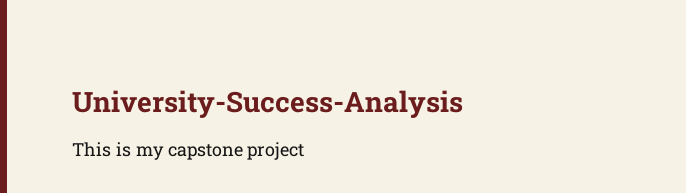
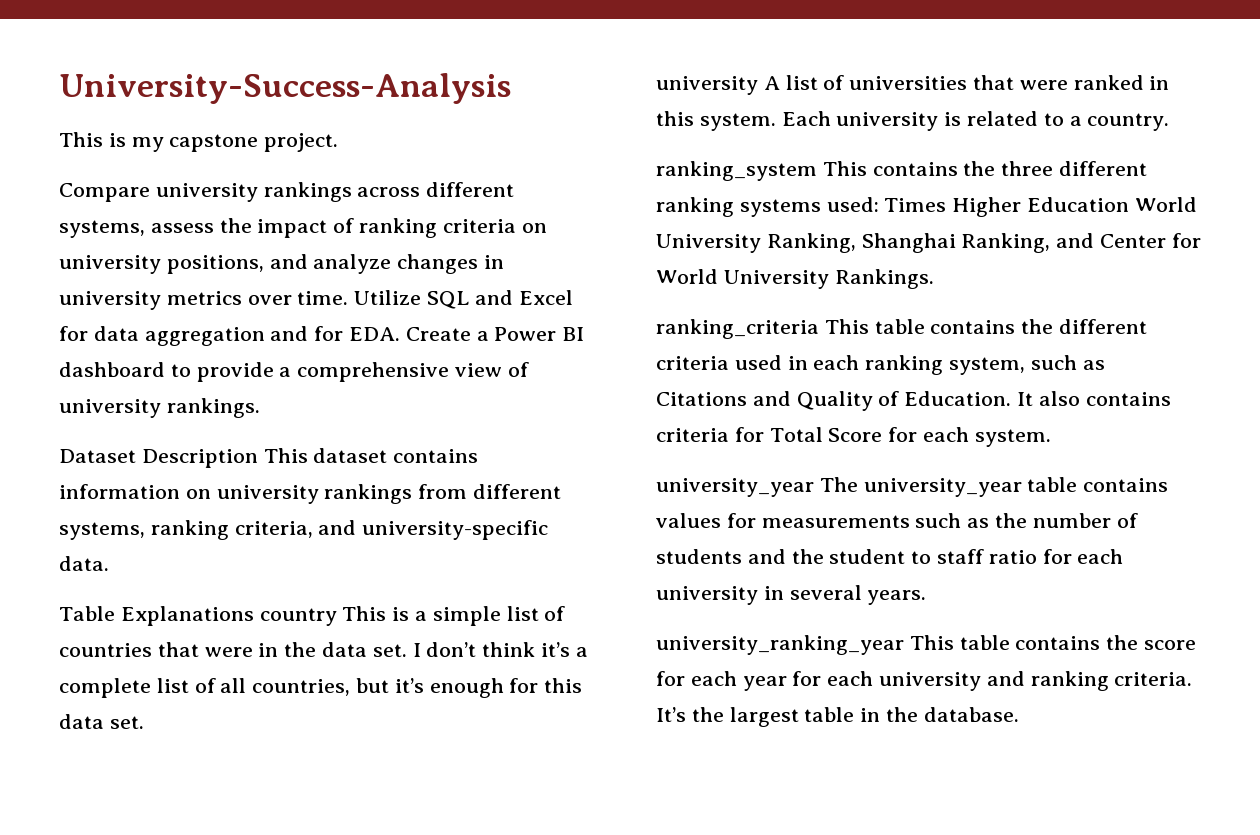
- This is my capstone project
+ This is my capstone project.
+ Compare university rankings across different systems, assess the impact of ranking criteria on university positions, and analyze changes in university metrics over time. Utilize SQL and Excel for data aggregation and for EDA. Create a Power BI dashboard to provide a comprehensive view of university rankings.
+ Dataset Description This dataset contains information on university rankings from different systems, ranking criteria, and university-specific data.
+ Table Explanations country This is a simple list of countries that were in the data set. I don’t think it’s a complete list of all countries, but it’s enough for this data set.
+ university A list of universities that were ranked in this system. Each university is related to a country.
+ ranking_system This contains the three different ranking systems used: Times Higher Education World University Ranking, Shanghai Ranking, and Center for World University Rankings.
+ ranking_criteria This table contains the different criteria used in each ranking system, such as Citations and Quality of Education. It also contains criteria for Total Score for each system.
+ university_year The university_year table contains values for measurements such as the number of students and the student to staff ratio for each university in several years.
+ university_ranking_year This table contains the score for each year for each university and ranking criteria. It’s the largest table in the database.

